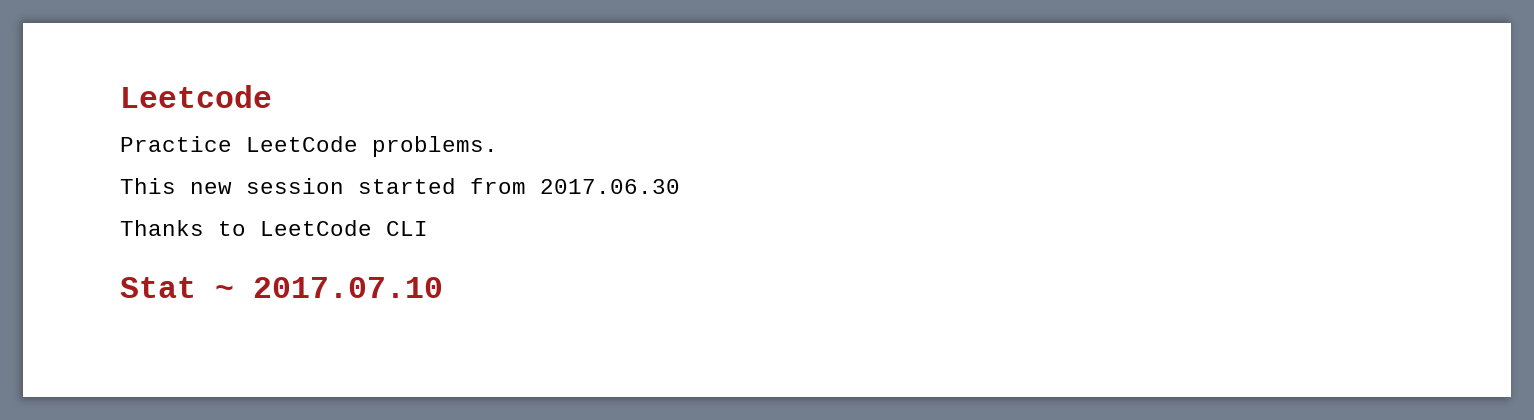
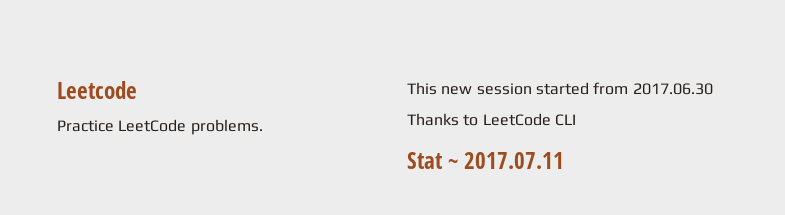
- Stat ~ 2017.07.10
+ Stat ~ 2017.07.11

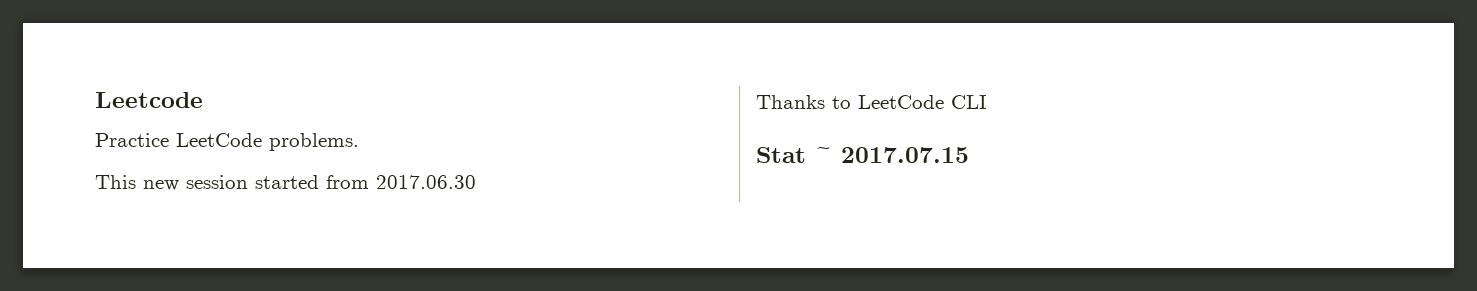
- Stat ~ 2017.07.11
+ Stat ~ 2017.07.15

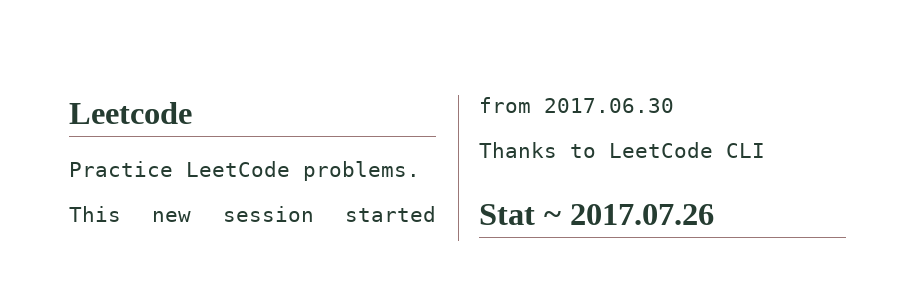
- Stat ~ 2017.07.15
+ Stat ~ 2017.07.26

